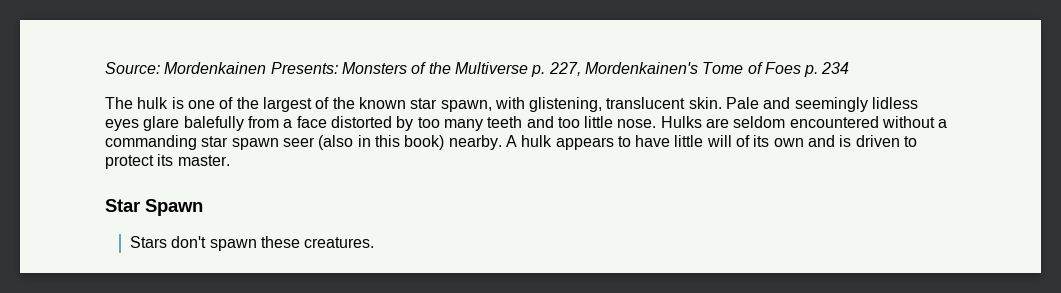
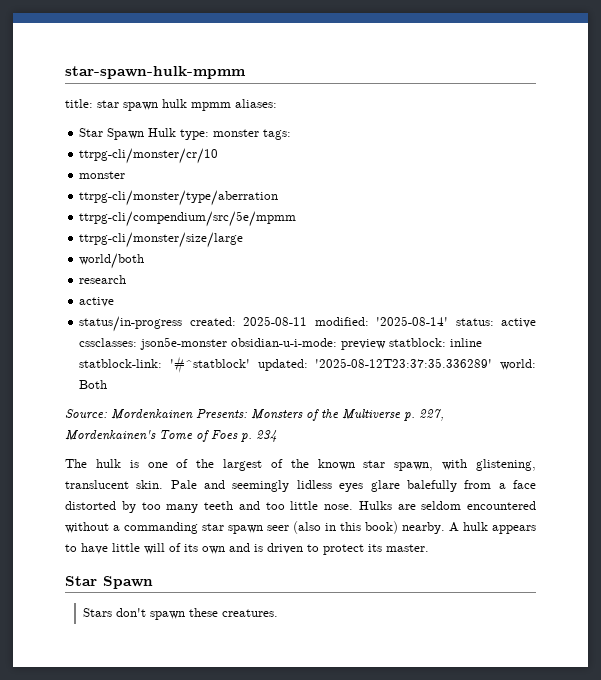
+ star-spawn-hulk-mpmm
+ title: star spawn hulk mpmm aliases:
+ Star Spawn Hulk type: monster tags:
+ ttrpg-cli/monster/cr/10
+ monster
+ ttrpg-cli/monster/type/aberration
+ ttrpg-cli/compendium/src/5e/mpmm
+ ttrpg-cli/monster/size/large
+ world/both
+ research
+ active
+ status/in-progress created: 2025-08-11 modified: '2025-08-14' status: active cssclasses: json5e-monster obsidian-u-i-mode: preview statblock: inline statblock-link: '#^statblock' updated: '2025-08-12T23:37:35.336289' world: Both

